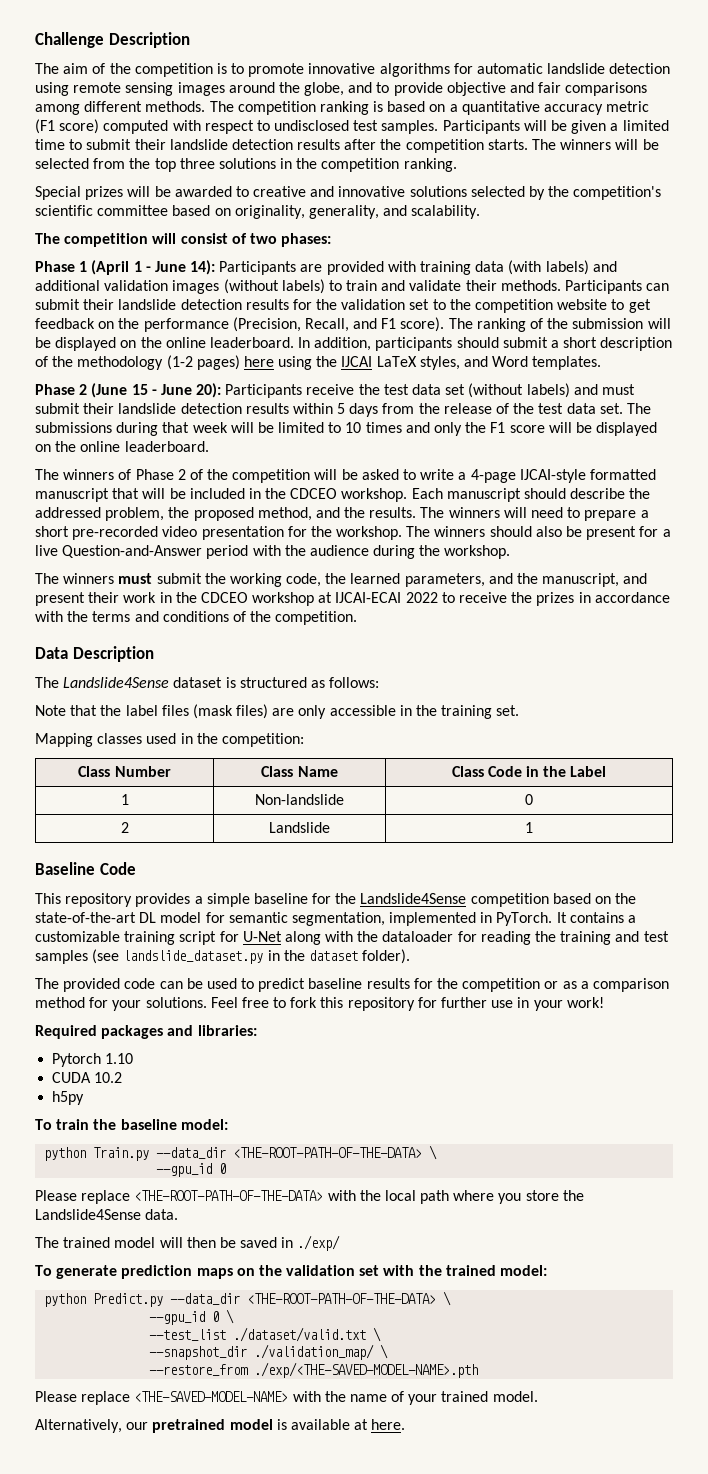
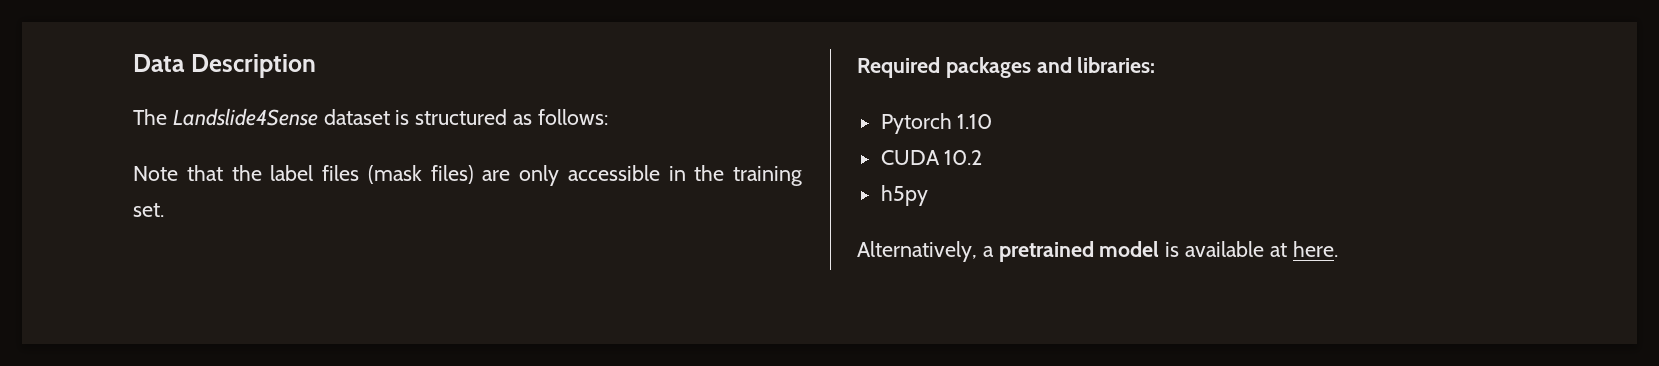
- Challenge Description
- The aim of the competition is to promote innovative algorithms for automatic landslide detection using remote sensing images around the globe, and to provide objective and fair comparisons among different methods. The competition ranking is based on a quantitative accuracy metric (F1 score) computed with respect to undisclosed test samples. Participants will be given a limited time to submit their landslide detection results after the competition starts. The winners will be selected from the top three solutions in the competition ranking.
- Special prizes will be awarded to creative and innovative solutions selected by the competition's scientific committee based on originality, generality, and scalability.
- The competition will consist of two phases:
- Phase 1 (April 1 - June 14): Participants are provided with training data (with labels) and additional validation images (without labels) to train and validate their methods. Participants can submit their landslide detection results for the validation set to the competition website to get feedback on the performance (Precision, Recall, and F1 score). The ranking of the submission will be displayed on the online leaderboard. In addition, participants should submit a short description of the methodology (1-2 pages) here using the IJCAI LaTeX styles, and Word templates.
- Phase 2 (June 15 - June 20): Participants receive the test data set (without labels) and must submit their landslide detection results within 5 days from the release of the test data set. The submissions during that week will be limited to 10 times and only the F1 score will be displayed on the online leaderboard.
- The winners of Phase 2 of the competition will be asked to write a 4-page IJCAI-style formatted manuscript that will be included in the CDCEO workshop. Each manuscript should describe the addressed problem, the proposed method, and the results. The winners will need to prepare a short pre-recorded video presentation for the workshop. The winners should also be present for a live Question-and-Answer period with the audience during the workshop.
- The winners must submit the working code, the learned parameters, and the manuscript, and present their work in the CDCEO workshop at IJCAI-ECAI 2022 to receive the prizes in accordance with the terms and conditions of the competition.
- Mapping classes used in the competition:
- Class Number | Class Name | Class Code in the Label
- 1 | Non-landslide | 0
- 2 | Landslide | 1
- Baseline Code
- This repository provides a simple baseline for the Landslide4Sense competition based on the state-of-the-art DL model for semantic segmentation, implemented in PyTorch. It contains a customizable training script for U-Net along with the dataloader for reading the training and test samples (see landslide_dataset.py in the dataset folder).
- The provided code can be used to predict baseline results for the competition or as a comparison method for your solutions. Feel free to fork this repository for further use in your work!
- To train the baseline model:
- python Train.py --data_dir <THE-ROOT-PATH-OF-THE-DATA> \
- --gpu_id 0
- Please replace <THE-ROOT-PATH-OF-THE-DATA> with the local path where you store the Landslide4Sense data.
- The trained model will then be saved in ./exp/
- To generate prediction maps on the validation set with the trained model:
- python Predict.py --data_dir <THE-ROOT-PATH-OF-THE-DATA> \
- --gpu_id 0 \
- --test_list ./dataset/valid.txt \
- --snapshot_dir ./validation_map/ \
- --restore_from ./exp/<THE-SAVED-MODEL-NAME>.pth
- Please replace <THE-SAVED-MODEL-NAME> with the name of your trained model.
- Alternatively, our pretrained model is available at here.
+ Alternatively, a pretrained model is available at here.

